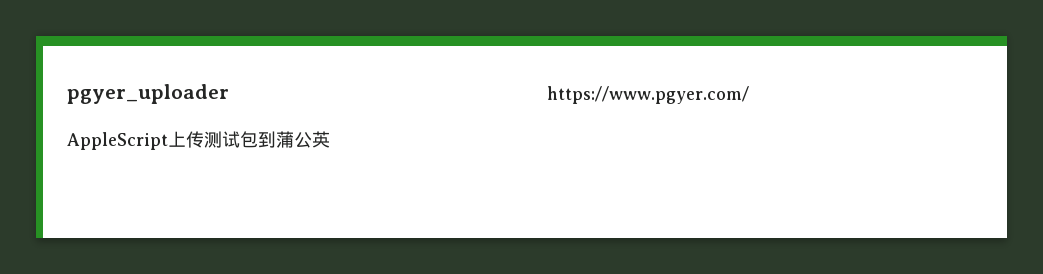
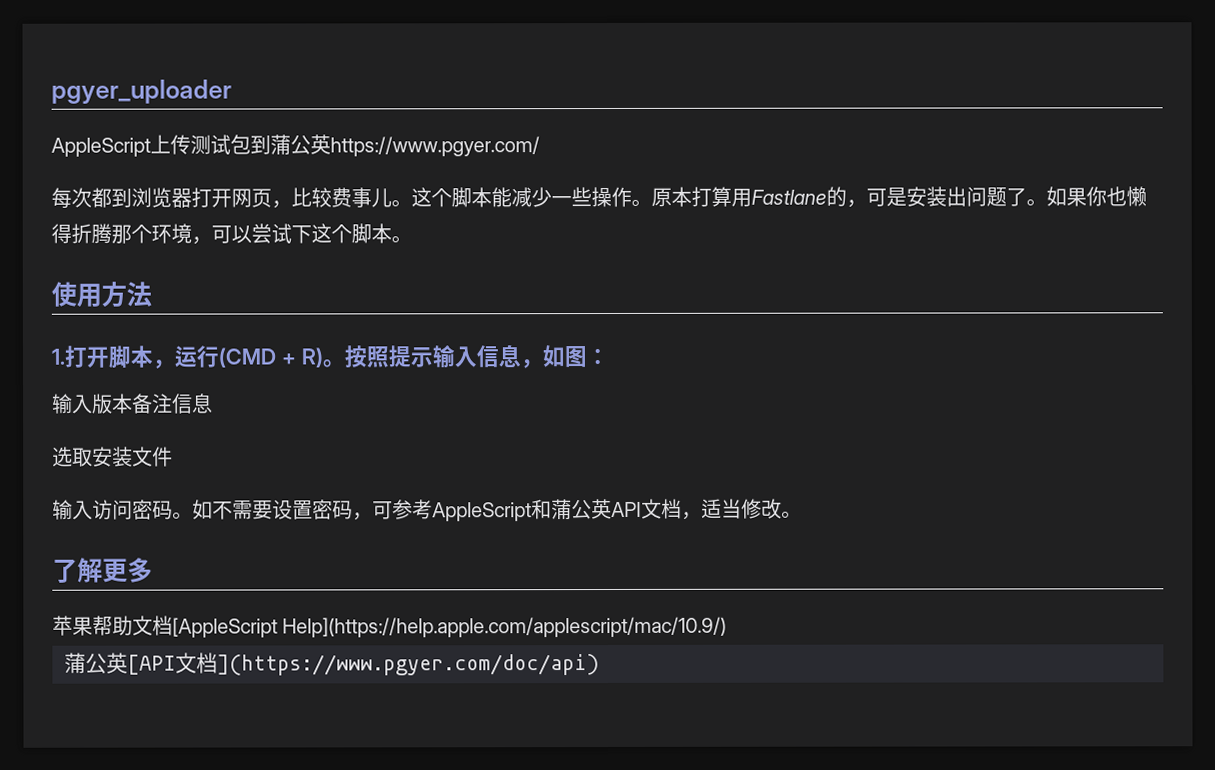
+ 每次都到浏览器打开网页，比较费事儿。这个脚本能减少一些操作。原本打算用Fastlane的，可是安装出问题了。如果你也懒得折腾那个环境，可以尝试下这个脚本。
+ 使用方法
+ 1.打开脚本，运行(CMD + R)。按照提示输入信息，如图：
+ 输入版本备注信息
+ 选取安装文件
+ 输入访问密码。如不需要设置密码，可参考AppleScript和蒲公英API文档，适当修改。
+ 了解更多
+ 苹果帮助文档[AppleScript Help](https://help.apple.com/applescript/mac/10.9/)
+ 蒲公英[API文档](https://www.pgyer.com/doc/api)

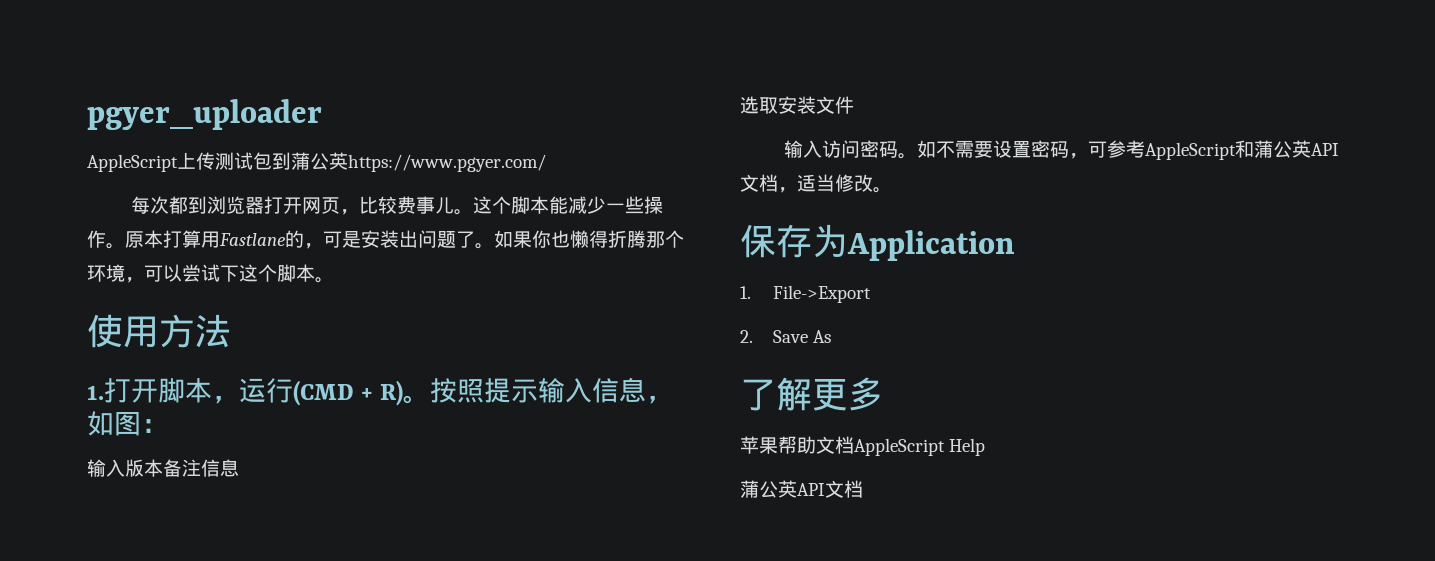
+ 保存为Application
+ 1. File->Export
+ 2. Save As
- 苹果帮助文档[AppleScript Help](https://help.apple.com/applescript/mac/10.9/)
- 蒲公英[API文档](https://www.pgyer.com/doc/api)
+ 苹果帮助文档AppleScript Help
+ 蒲公英API文档

